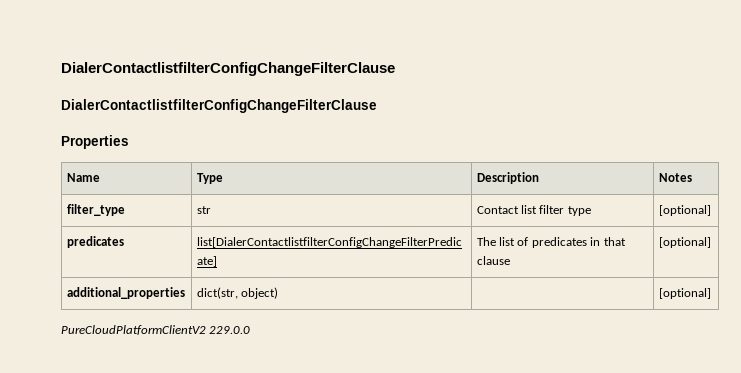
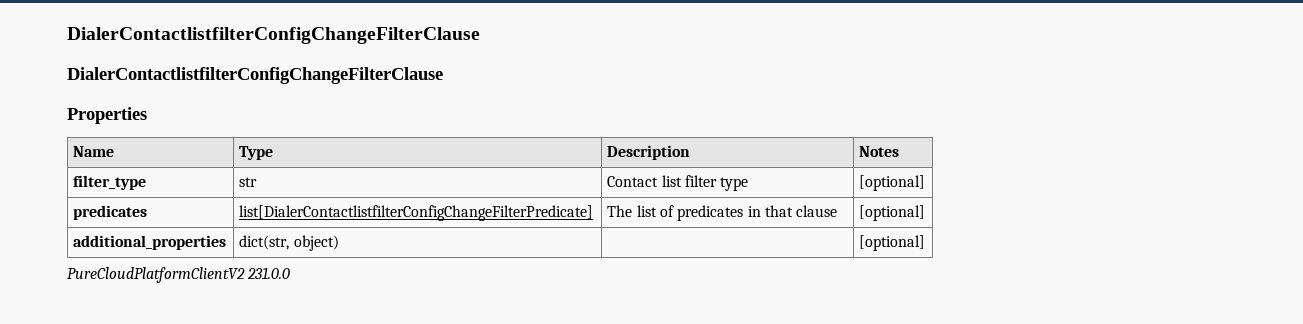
- PureCloudPlatformClientV2 229.0.0
+ PureCloudPlatformClientV2 231.0.0

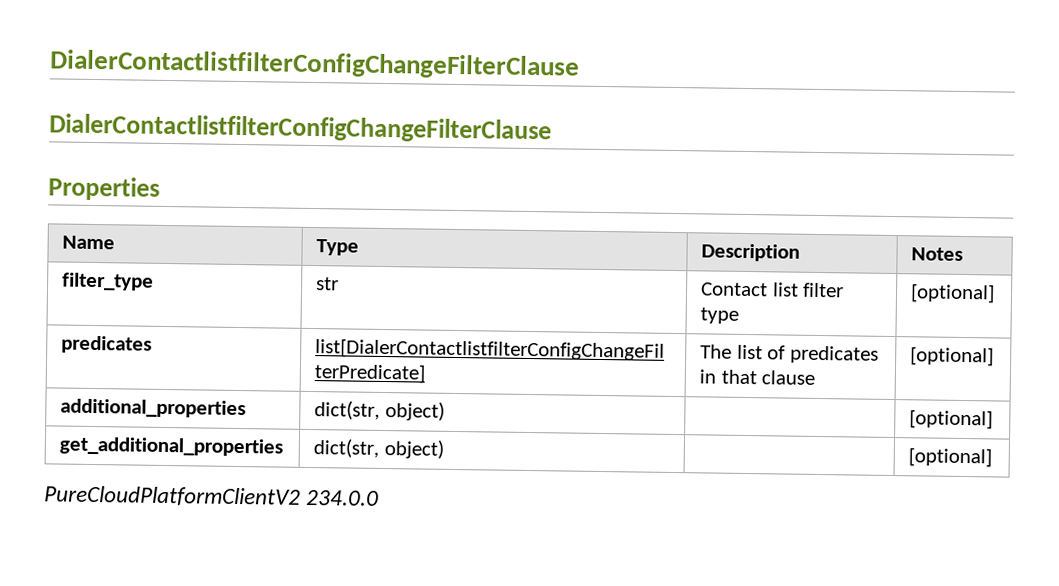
+ get_additional_properties | dict(str, object) | | [optional]
- PureCloudPlatformClientV2 231.0.0
+ PureCloudPlatformClientV2 234.0.0

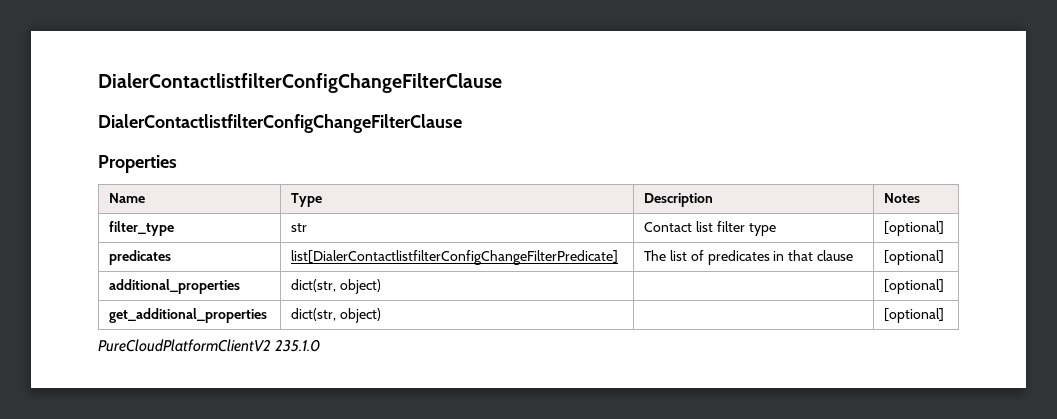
- PureCloudPlatformClientV2 234.0.0
+ PureCloudPlatformClientV2 235.1.0

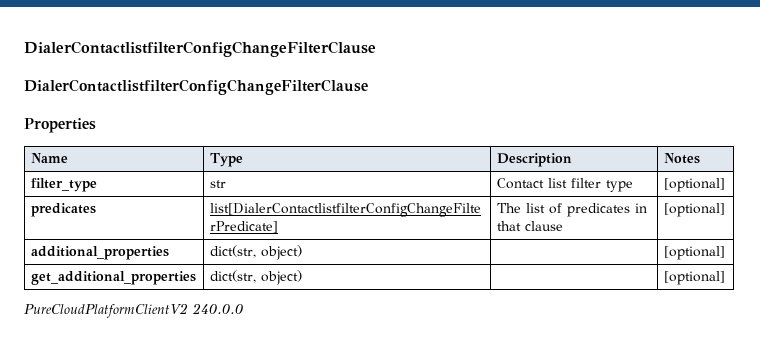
- PureCloudPlatformClientV2 235.1.0
+ PureCloudPlatformClientV2 240.0.0

